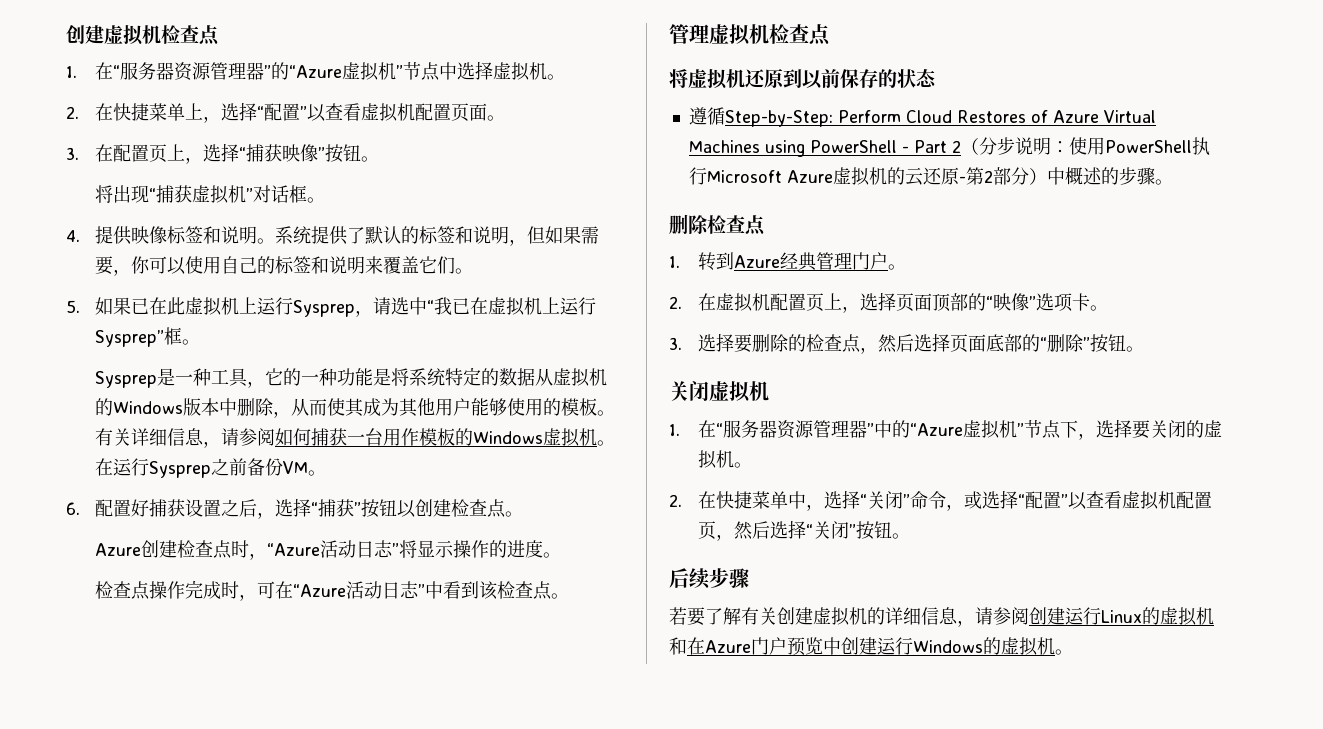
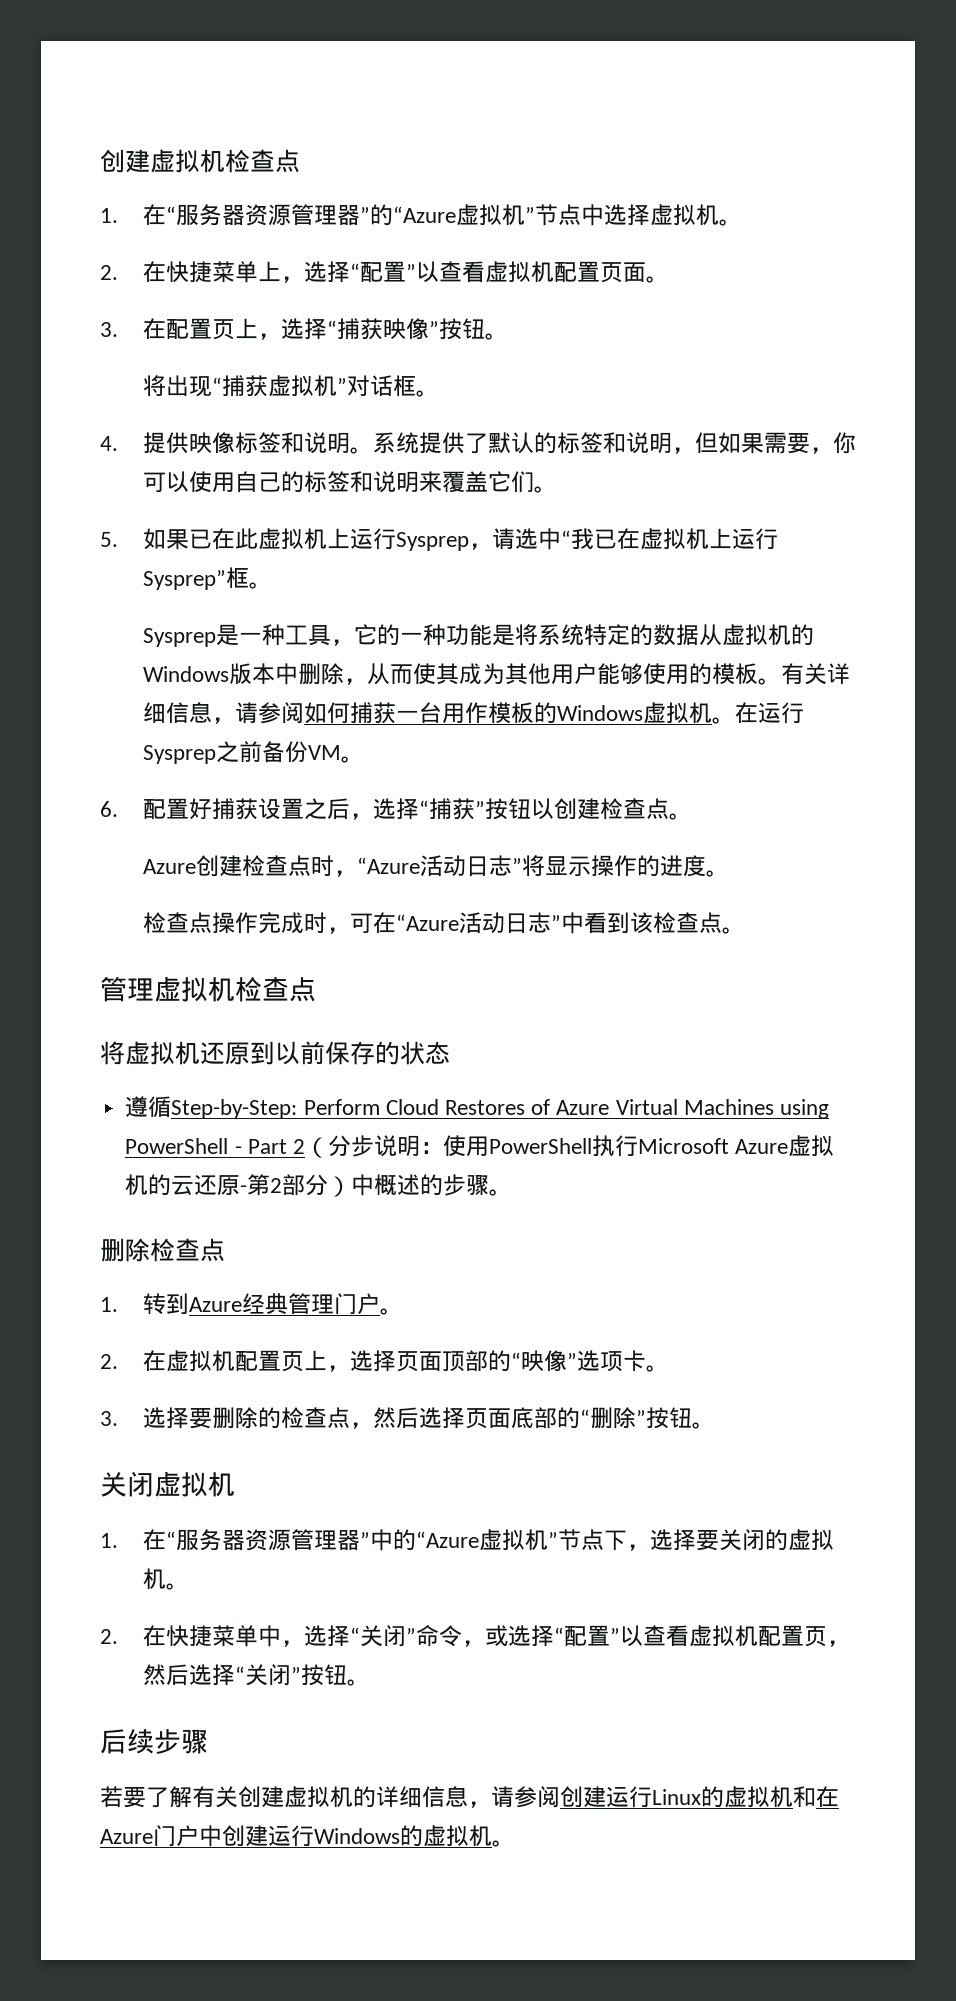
- 若要了解有关创建虚拟机的详细信息，请参阅创建运行Linux的虚拟机和在Azure门户预览中创建运行Windows的虚拟机。
+ 若要了解有关创建虚拟机的详细信息，请参阅创建运行Linux的虚拟机和在Azure门户中创建运行Windows的虚拟机。

